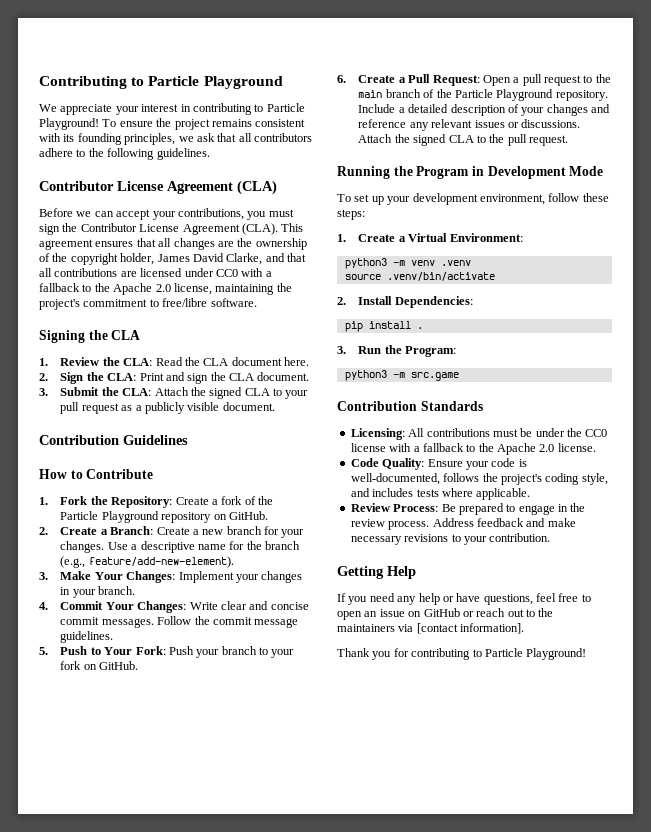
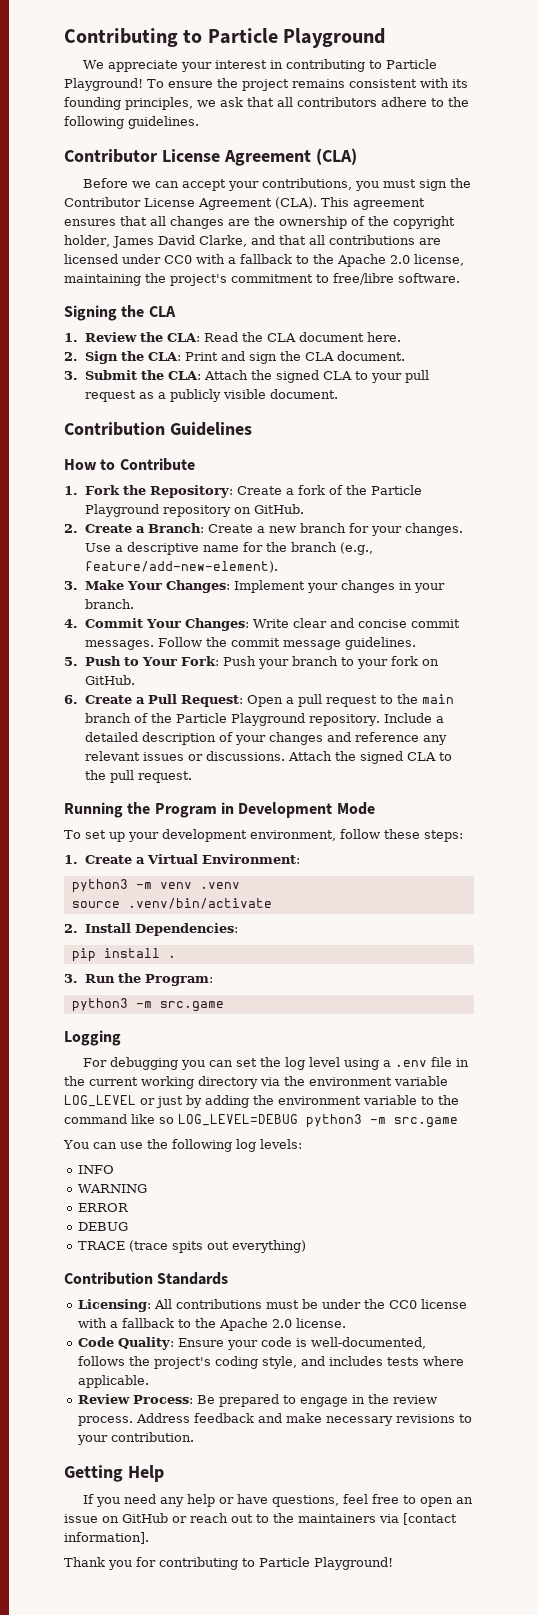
+ Logging
+ For debugging you can set the log level using a .env file in the current working directory via the environment variable LOG_LEVEL or just by adding the environment variable to the command like so LOG_LEVEL=DEBUG python3 -m src.game
+ You can use the following log levels:
+ INFO
+ WARNING
+ ERROR
+ DEBUG
+ TRACE (trace spits out everything)

